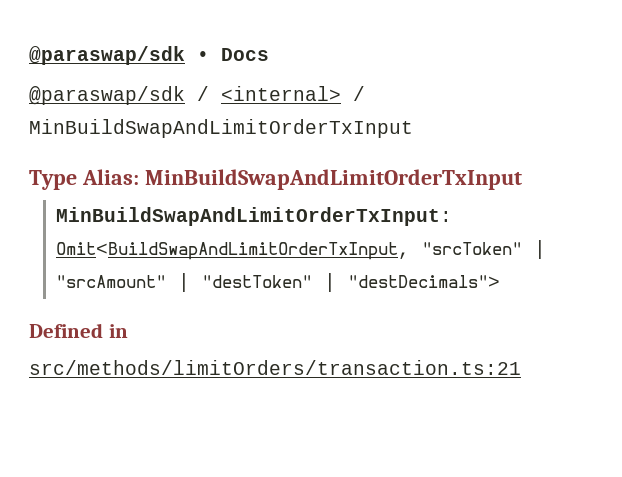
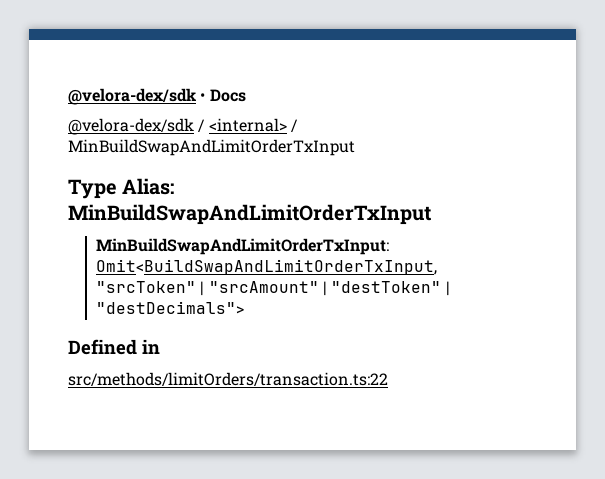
- @paraswap/sdk • Docs
+ @velora-dex/sdk • Docs
- @paraswap/sdk / <internal> / MinBuildSwapAndLimitOrderTxInput
+ @velora-dex/sdk / <internal> / MinBuildSwapAndLimitOrderTxInput
- src/methods/limitOrders/transaction.ts:21
+ src/methods/limitOrders/transaction.ts:22

